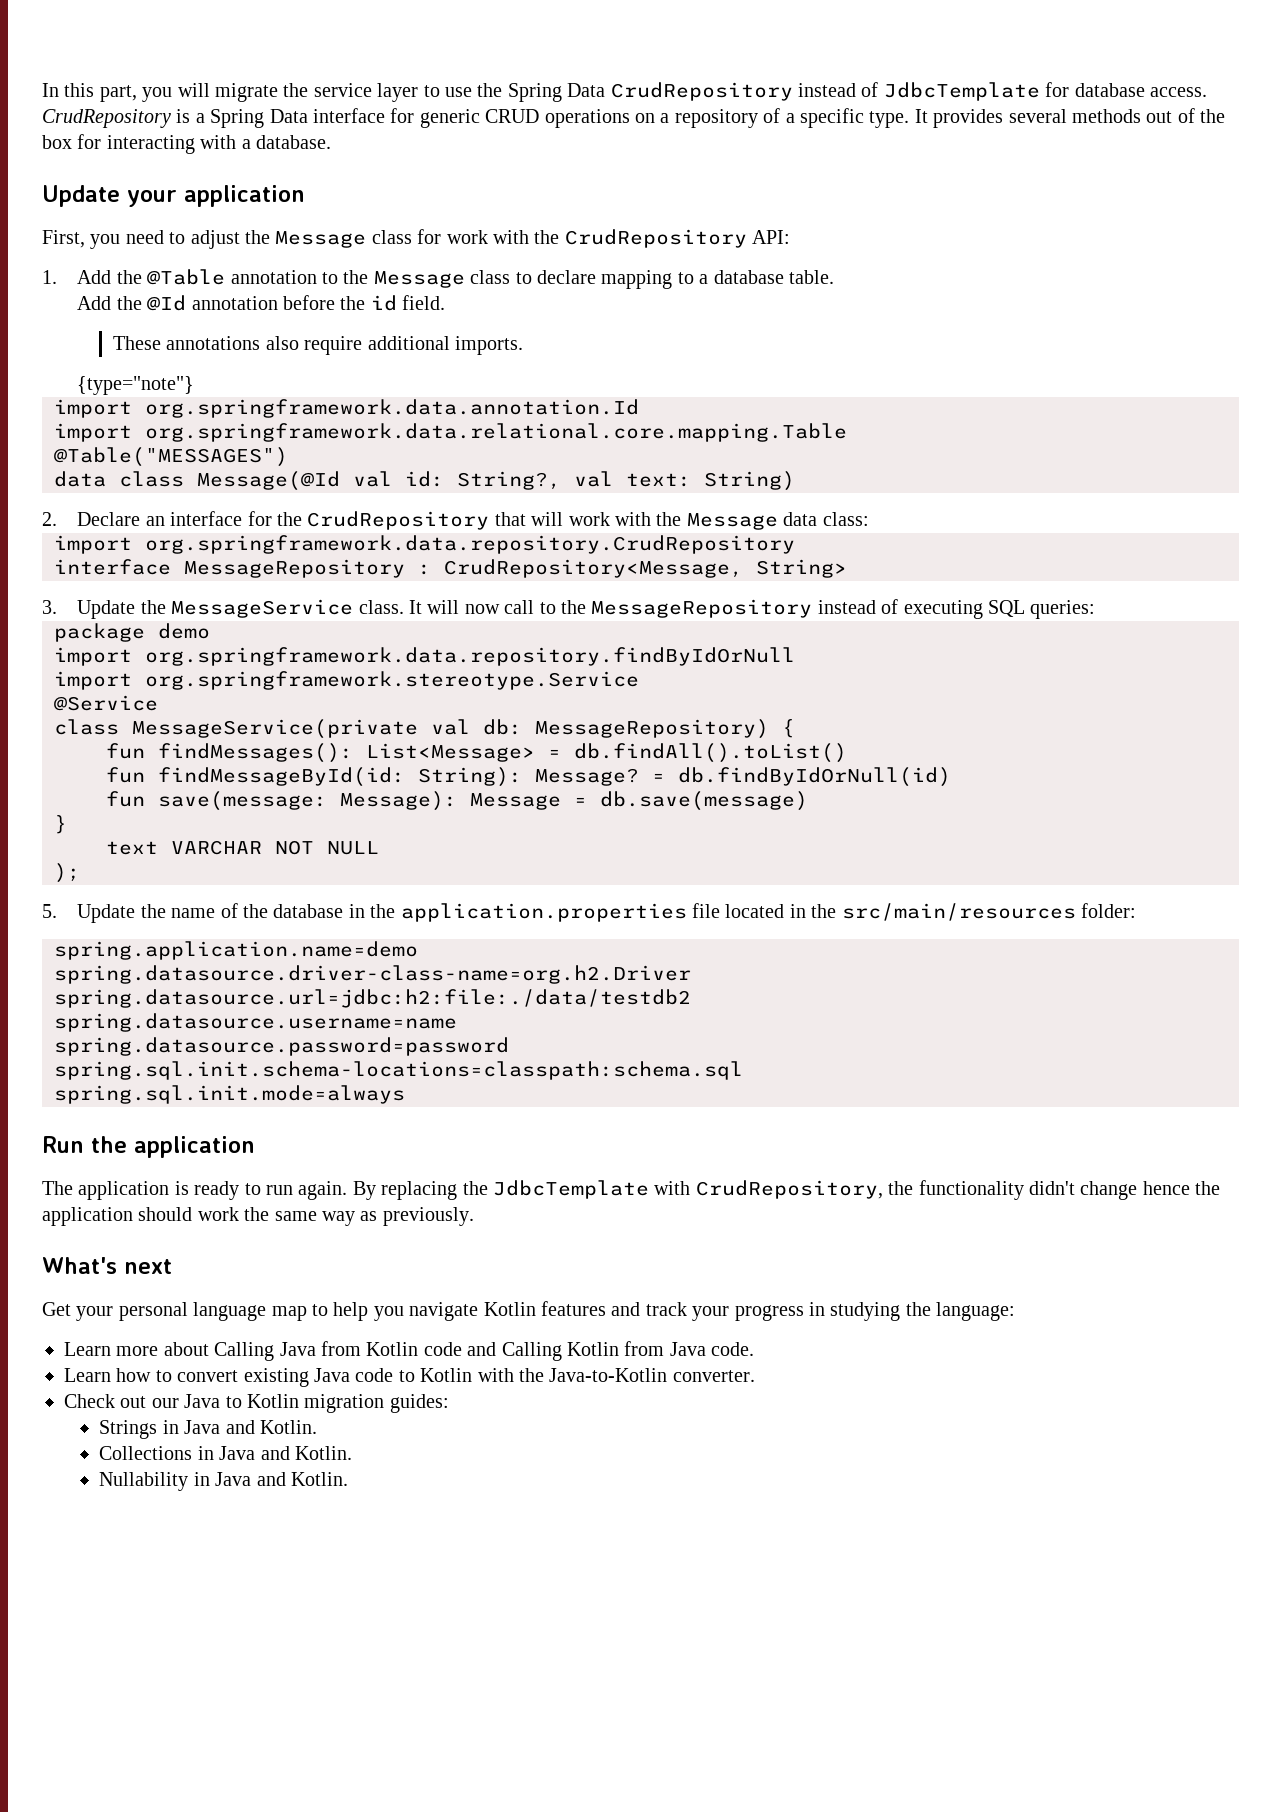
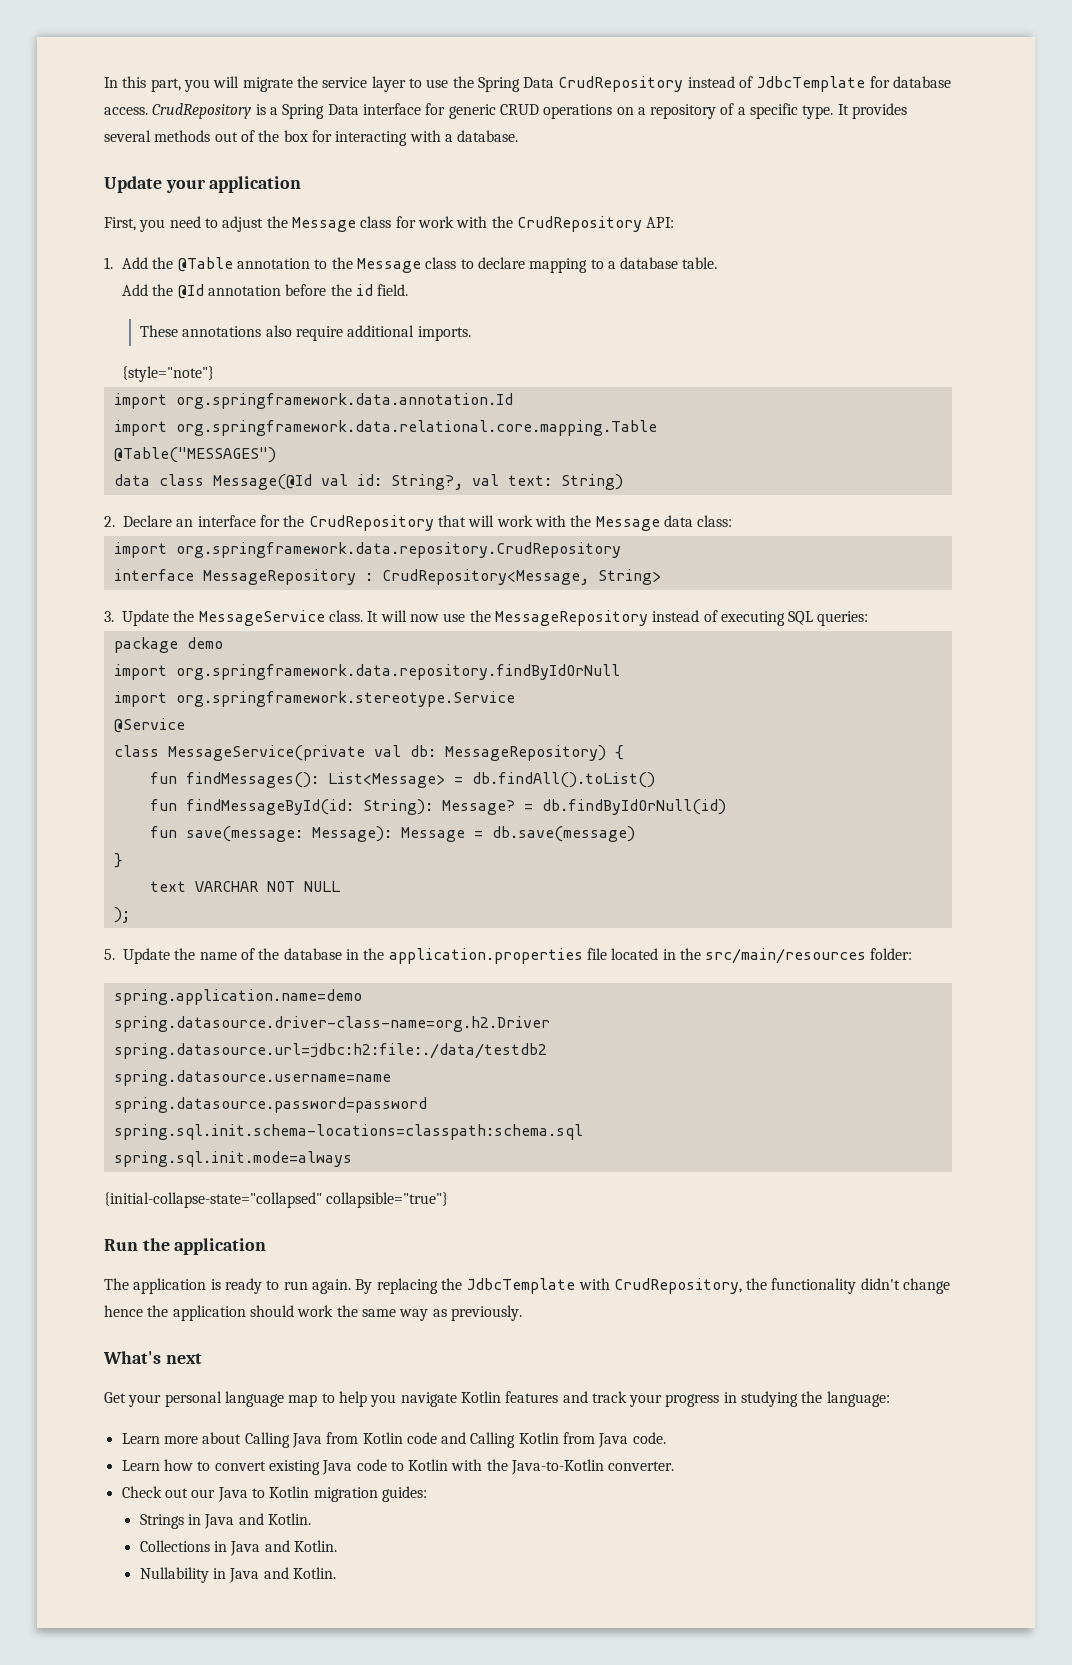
- {type="note"}
+ {style="note"}
- It will now call to the MessageRepository instead of executing SQL queries:
+ It will now use the MessageRepository instead of executing SQL queries:
+ {initial-collapse-state="collapsed" collapsible="true"}

